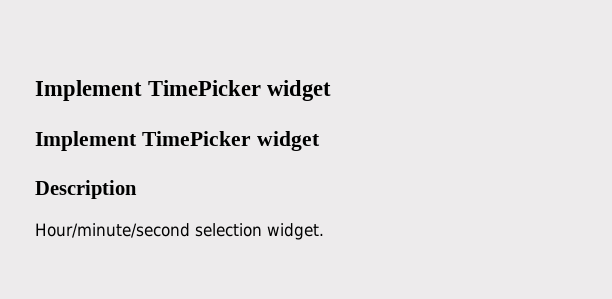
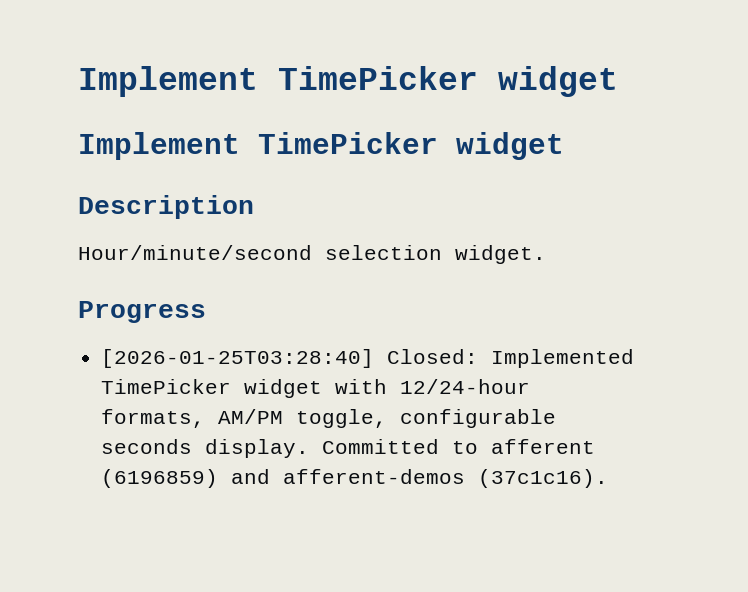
+ Progress
+ [2026-01-25T03:28:40] Closed: Implemented TimePicker widget with 12/24-hour formats, AM/PM toggle, configurable seconds display. Committed to afferent (6196859) and afferent-demos (37c1c16).

